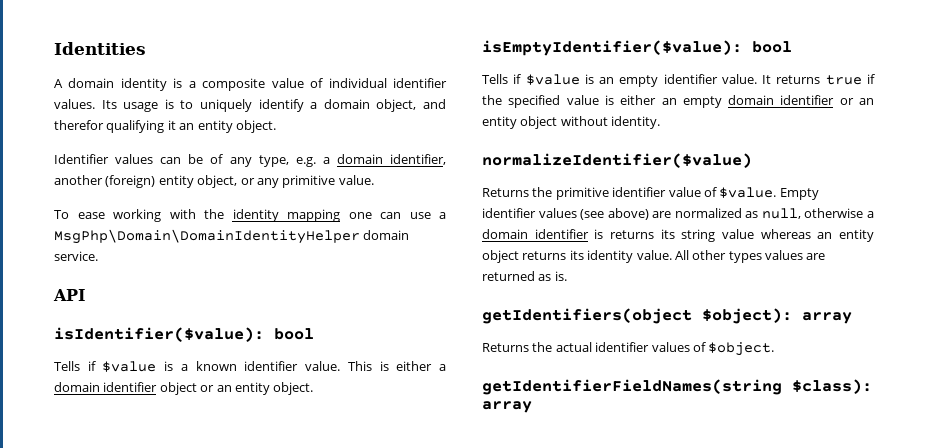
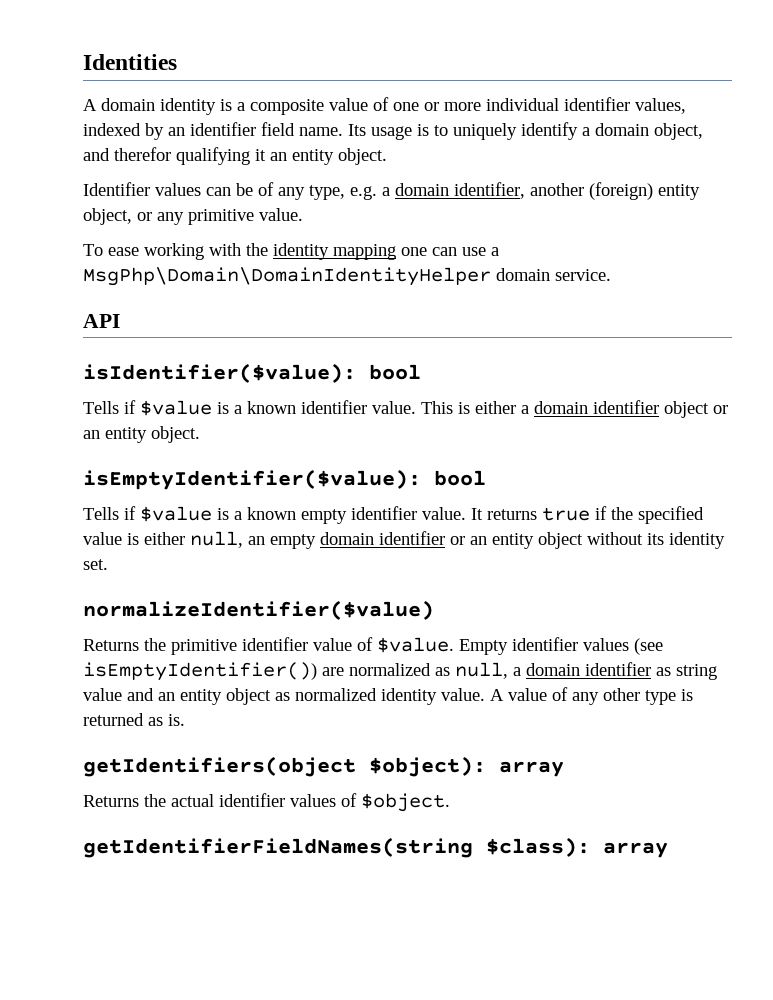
- A domain identity is a composite value of individual identifier values.
+ A domain identity is a composite value of one or more individual identifier values, indexed by an identifier field name.
- Tells if $value is an empty identifier value.
+ Tells if $value is a known empty identifier value.
- It returns true if the specified value is either an empty domain identifier or an entity object without identity.
+ It returns true if the specified value is either null, an empty domain identifier or an entity object without its identity set.
- Empty identifier values (see above) are normalized as null, otherwise a domain identifier is returns its string value whereas an entity object returns its identity value. All other types values are returned as is.
+ Empty identifier values (see isEmptyIdentifier()) are normalized as null, a domain identifier as string value and an entity object as normalized identity value. A value of any other type is returned as is.

